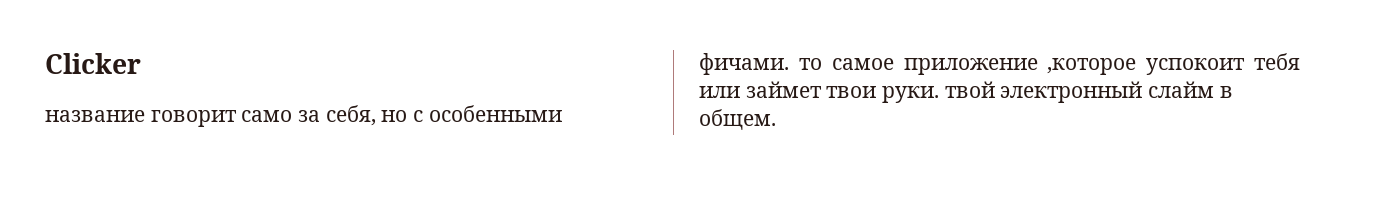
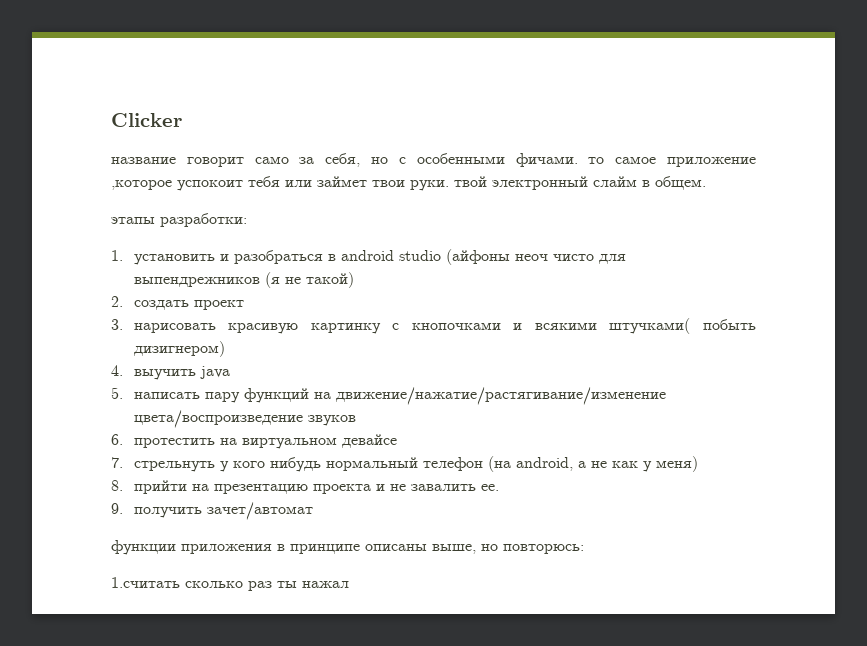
+ этапы разработки:
+ 1. установить и разобраться в android studio (айфоны неоч чисто для выпендрежников (я не такой)
+ 2. создать проект
+ 3. нарисовать красивую картинку с кнопочками и всякими штучками( побыть дизигнером)
+ 4. выучить java
+ 5. написать пару функций на движение/нажатие/растягивание/изменение цвета/воспроизведение звуков
+ 6. протестить на виртуальном девайсе
+ 7. стрельнуть у кого нибудь нормальный телефон (на android, а не как у меня)
+ 8. прийти на презентацию проекта и не завалить ее.
+ 9. получить зачет/автомат
+ функции приложения в принципе описаны выше, но повторюсь:
+ 1.считать сколько раз ты нажал

